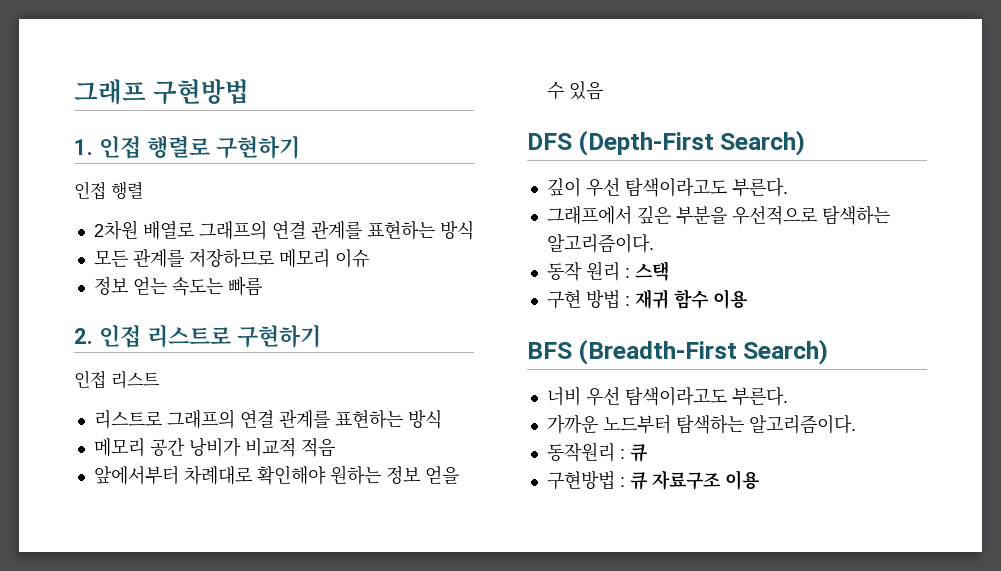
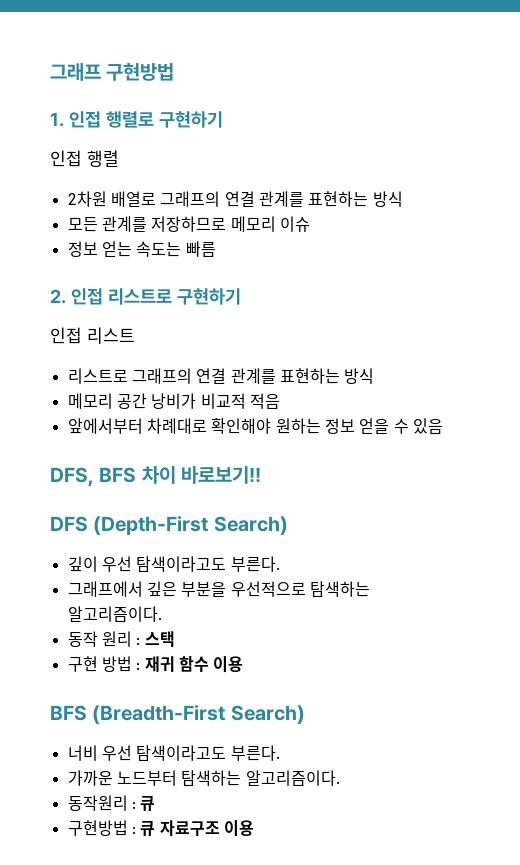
+ DFS, BFS 차이 바로보기!!

